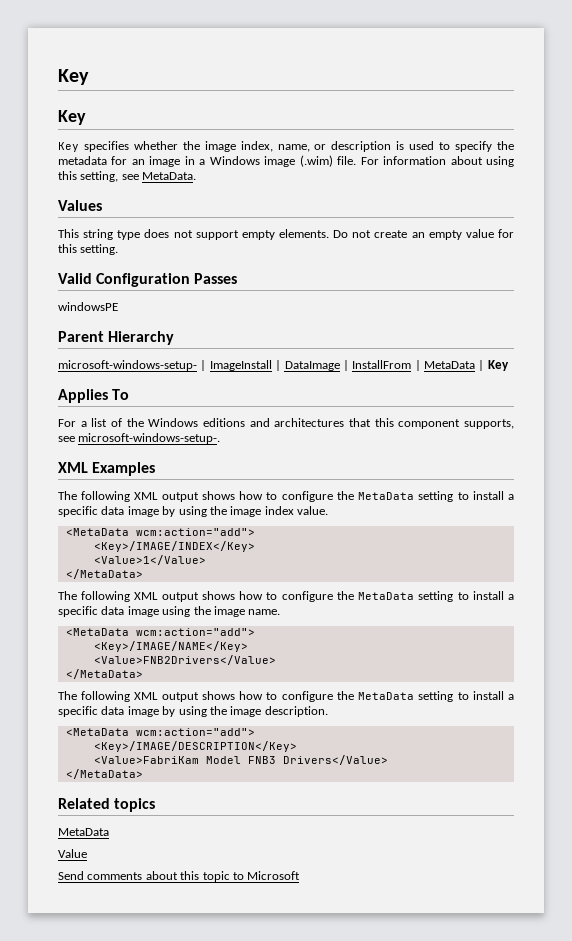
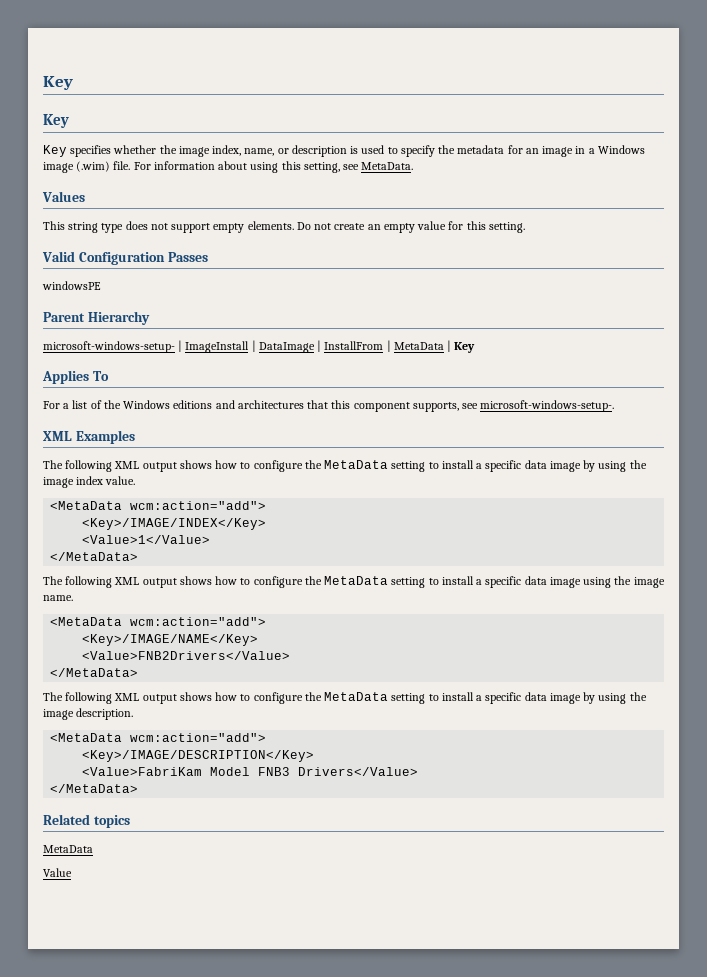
- Send comments about this topic to Microsoft

